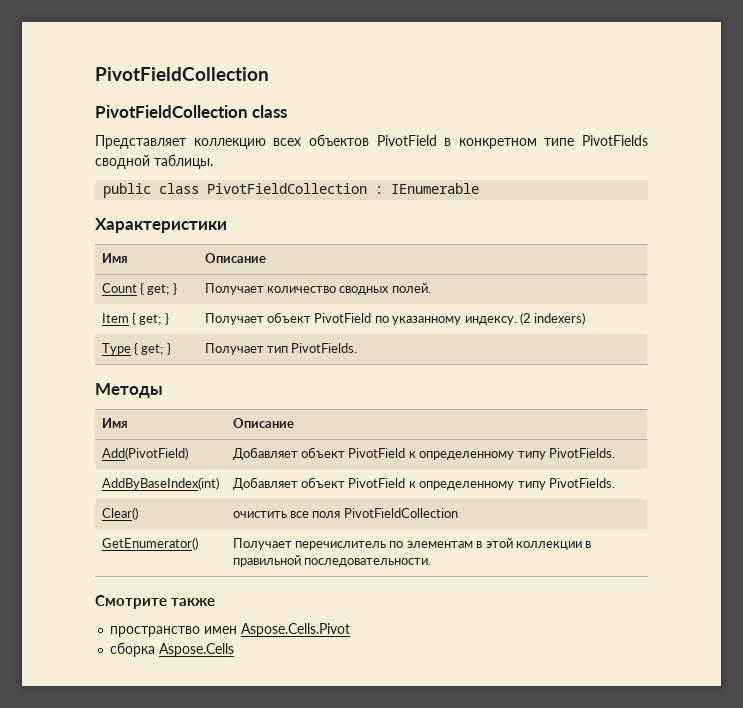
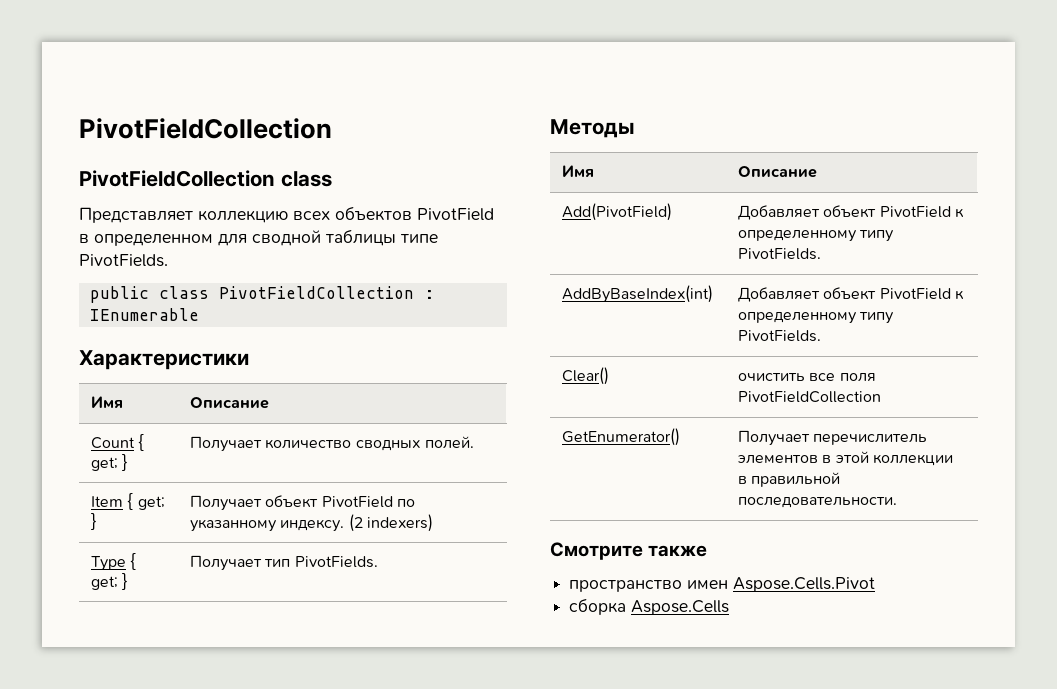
- Представляет коллекцию всех объектов PivotField в конкретном типе PivotFields сводной таблицы.
+ Представляет коллекцию всех объектов PivotField в определенном для сводной таблицы типе PivotFields.
- GetEnumerator() | Получает перечислитель по элементам в этой коллекции в правильной последовательности.
+ GetEnumerator() | Получает перечислитель элементов в этой коллекции в правильной последовательности.

